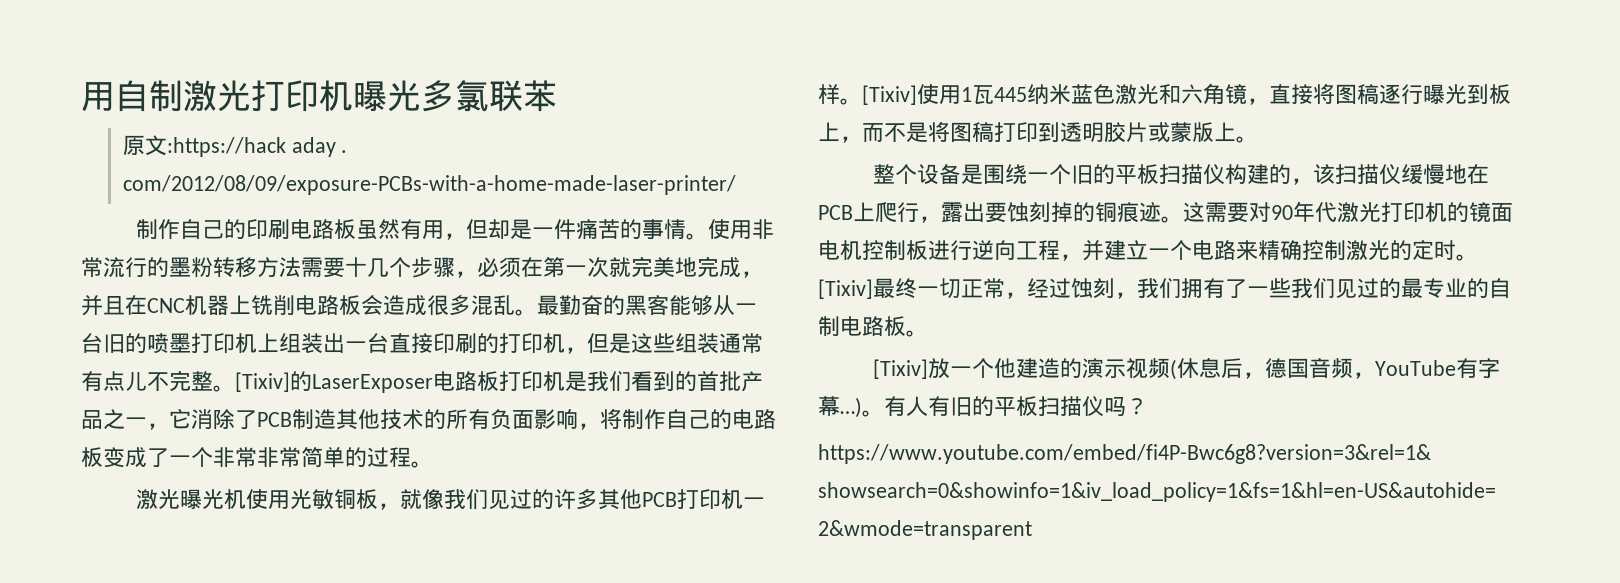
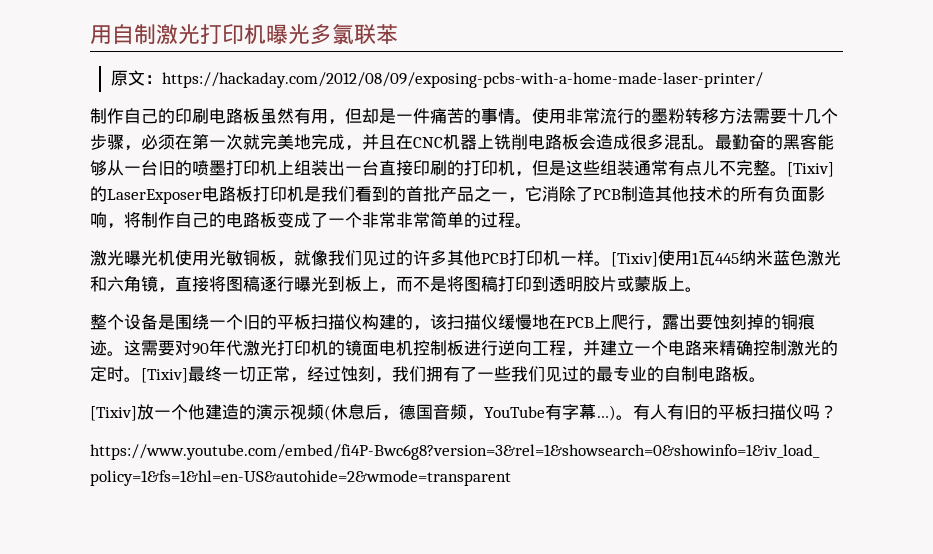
- 原文:https://hack aday . com/2012/08/09/exposure-PCBs-with-a-home-made-laser-printer/
+ 原文：https://hackaday.com/2012/08/09/exposing-pcbs-with-a-home-made-laser-printer/

